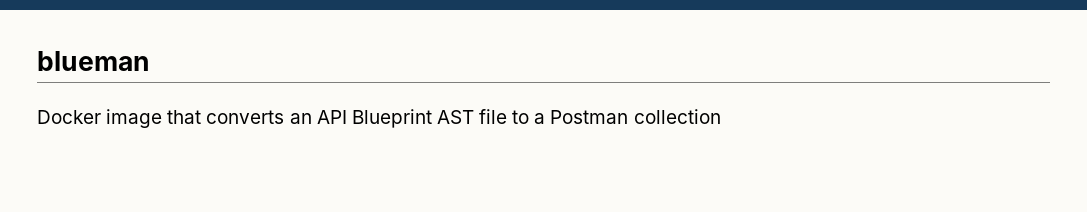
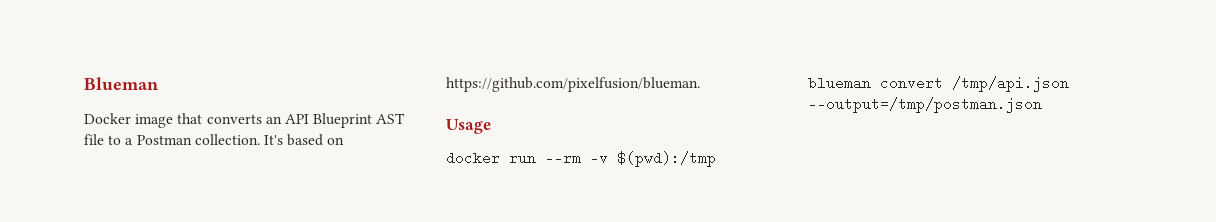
- blueman
+ Blueman
- Docker image that converts an API Blueprint AST file to a Postman collection
+ Docker image that converts an API Blueprint AST file to a Postman collection. It's based on https://github.com/pixelfusion/blueman.
+ Usage
+ docker run --rm -v $(pwd):/tmp blueman convert /tmp/api.json --output=/tmp/postman.json

